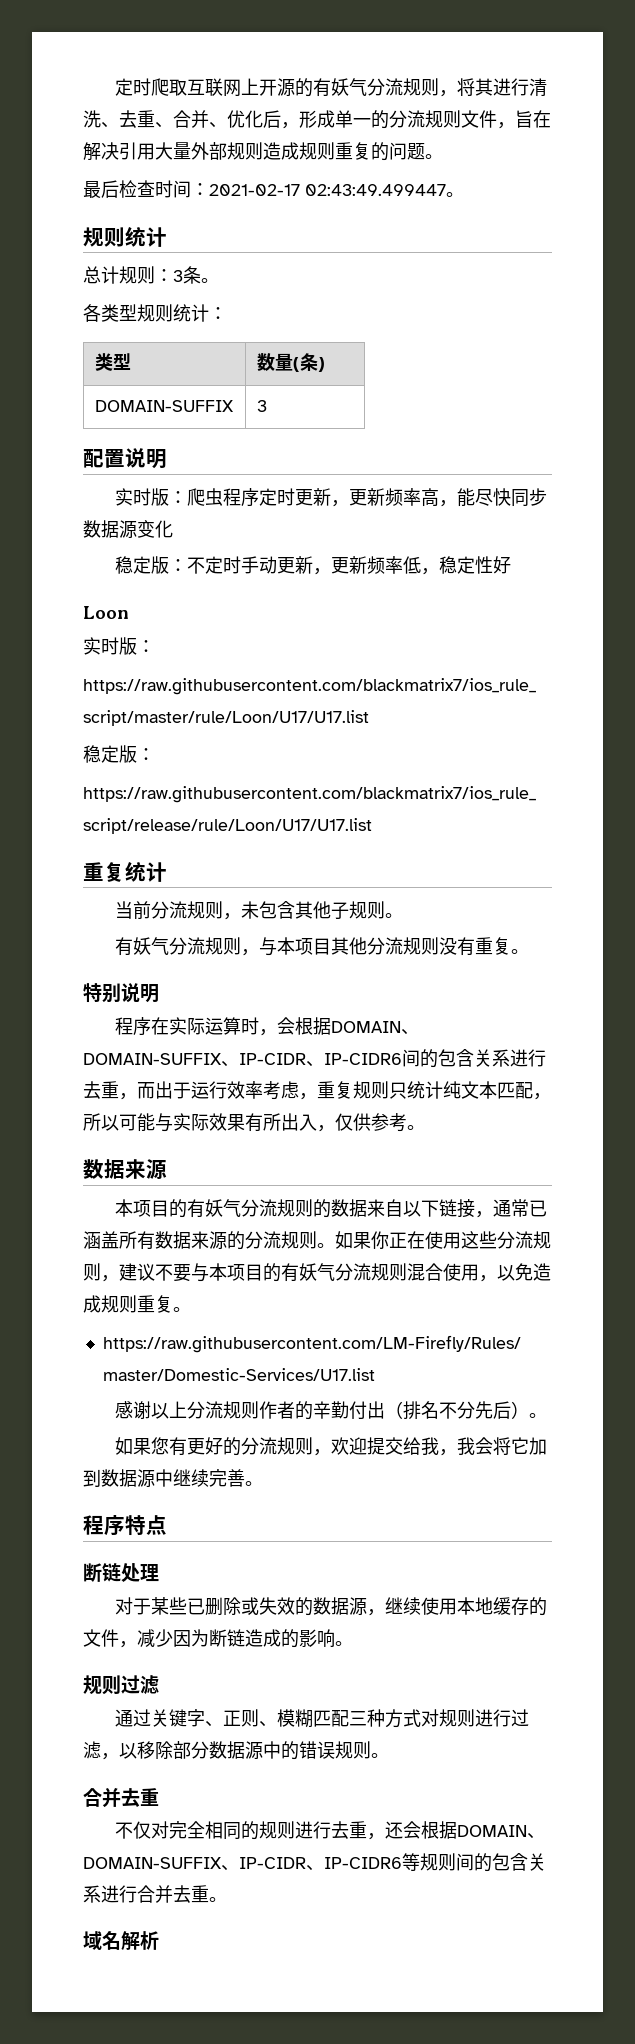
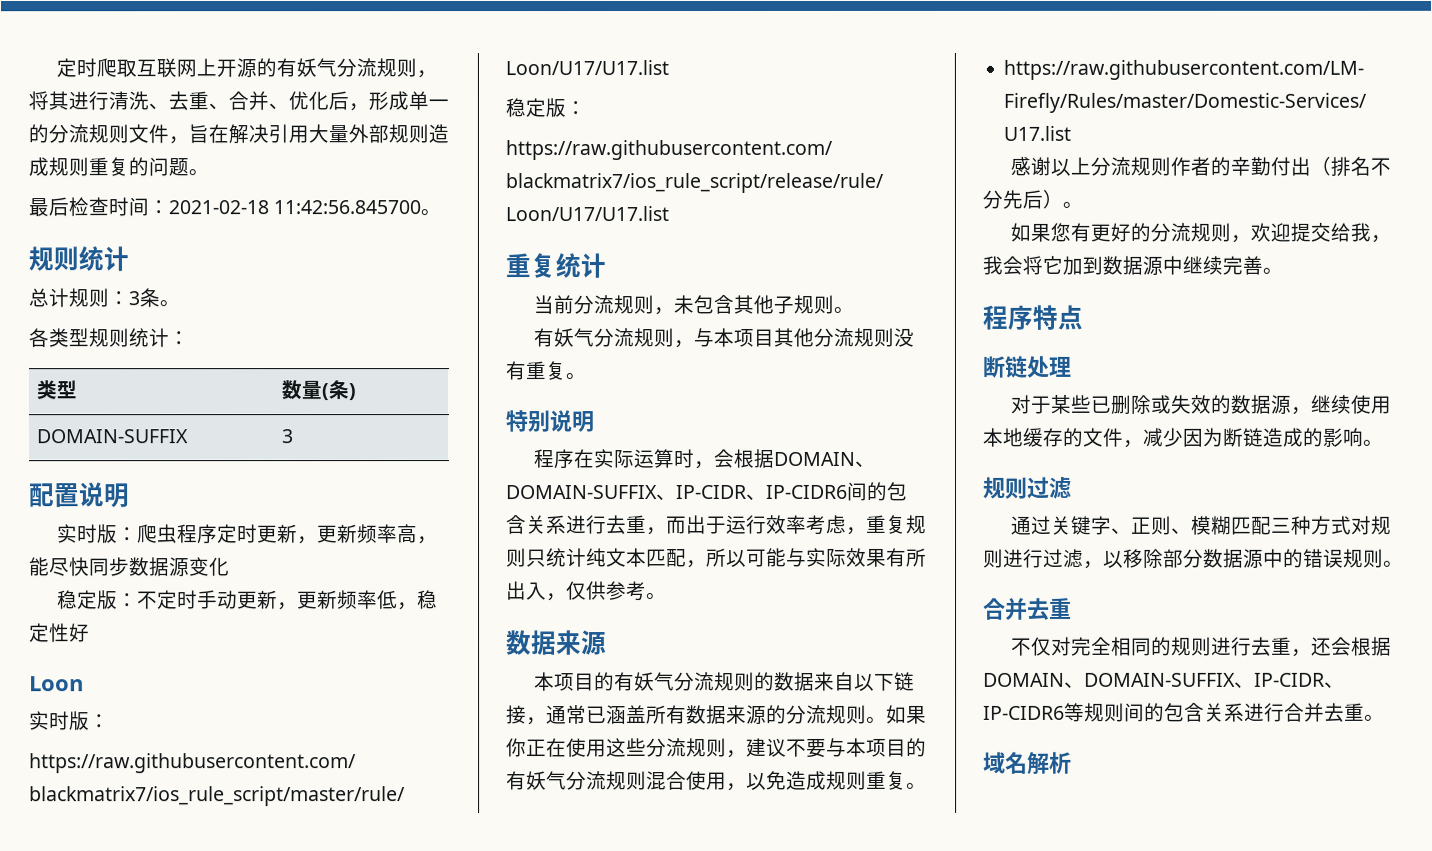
- 最后检查时间：2021-02-17 02:43:49.499447。
+ 最后检查时间：2021-02-18 11:42:56.845700。

